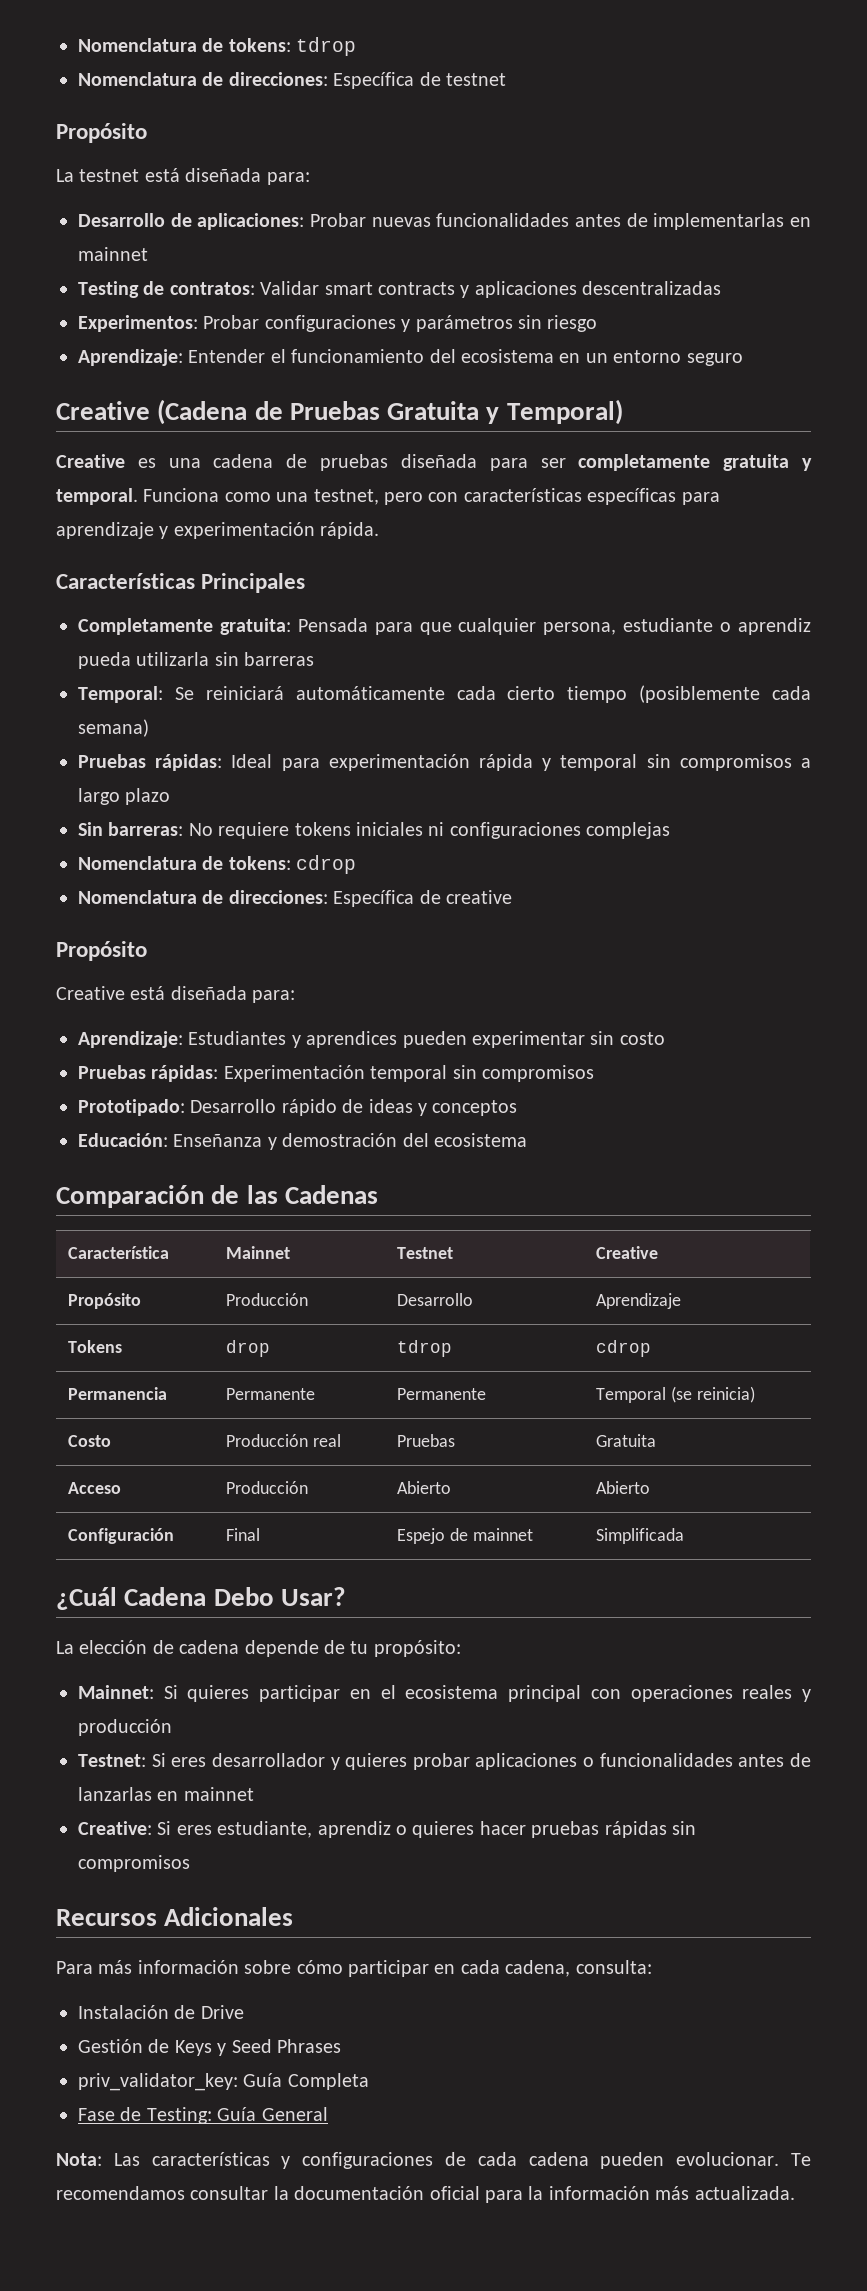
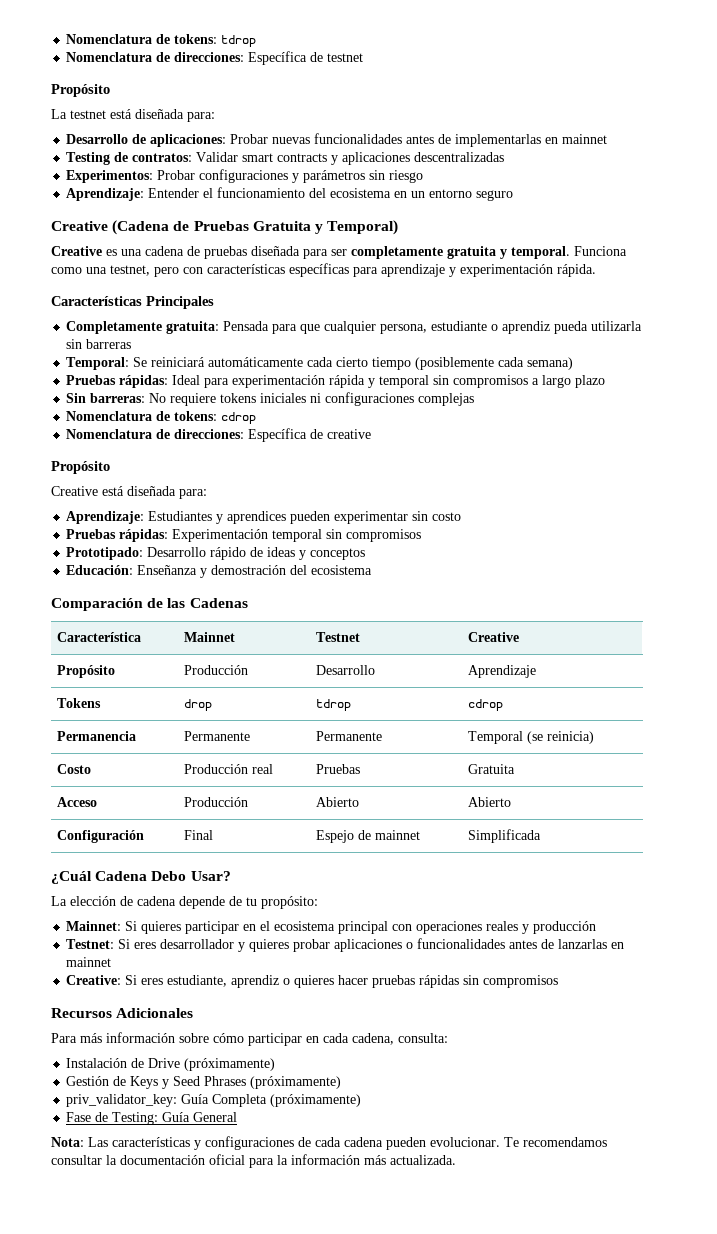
- Instalación de Drive
+ Instalación de Drive (próximamente)
- Gestión de Keys y Seed Phrases
+ Gestión de Keys y Seed Phrases (próximamente)
- priv_validator_key: Guía Completa
+ priv_validator_key: Guía Completa (próximamente)

